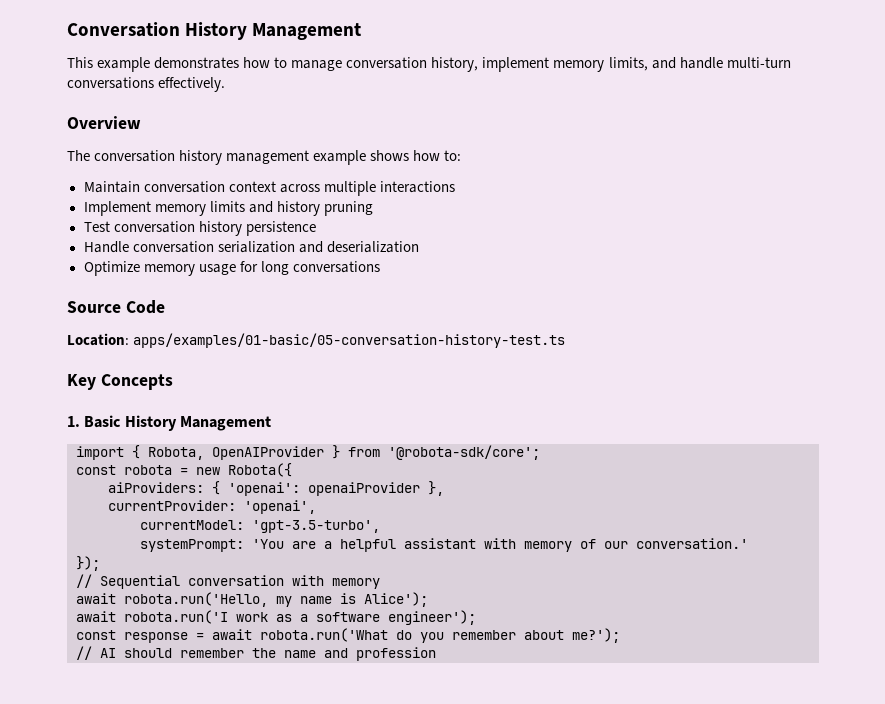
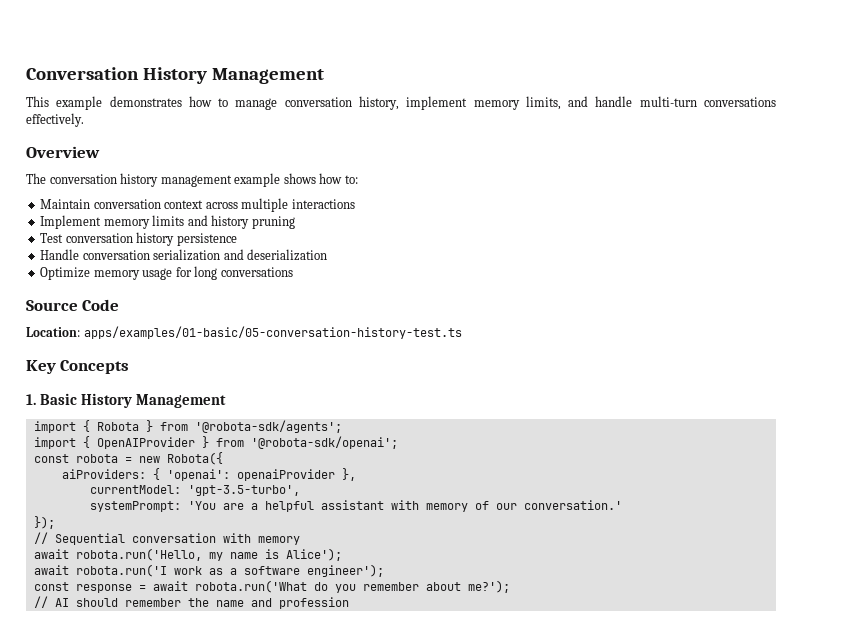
- import { Robota, OpenAIProvider } from '@robota-sdk/core';
+ import { Robota } from '@robota-sdk/agents';
+ import { OpenAIProvider } from '@robota-sdk/openai';
- currentProvider: 'openai',

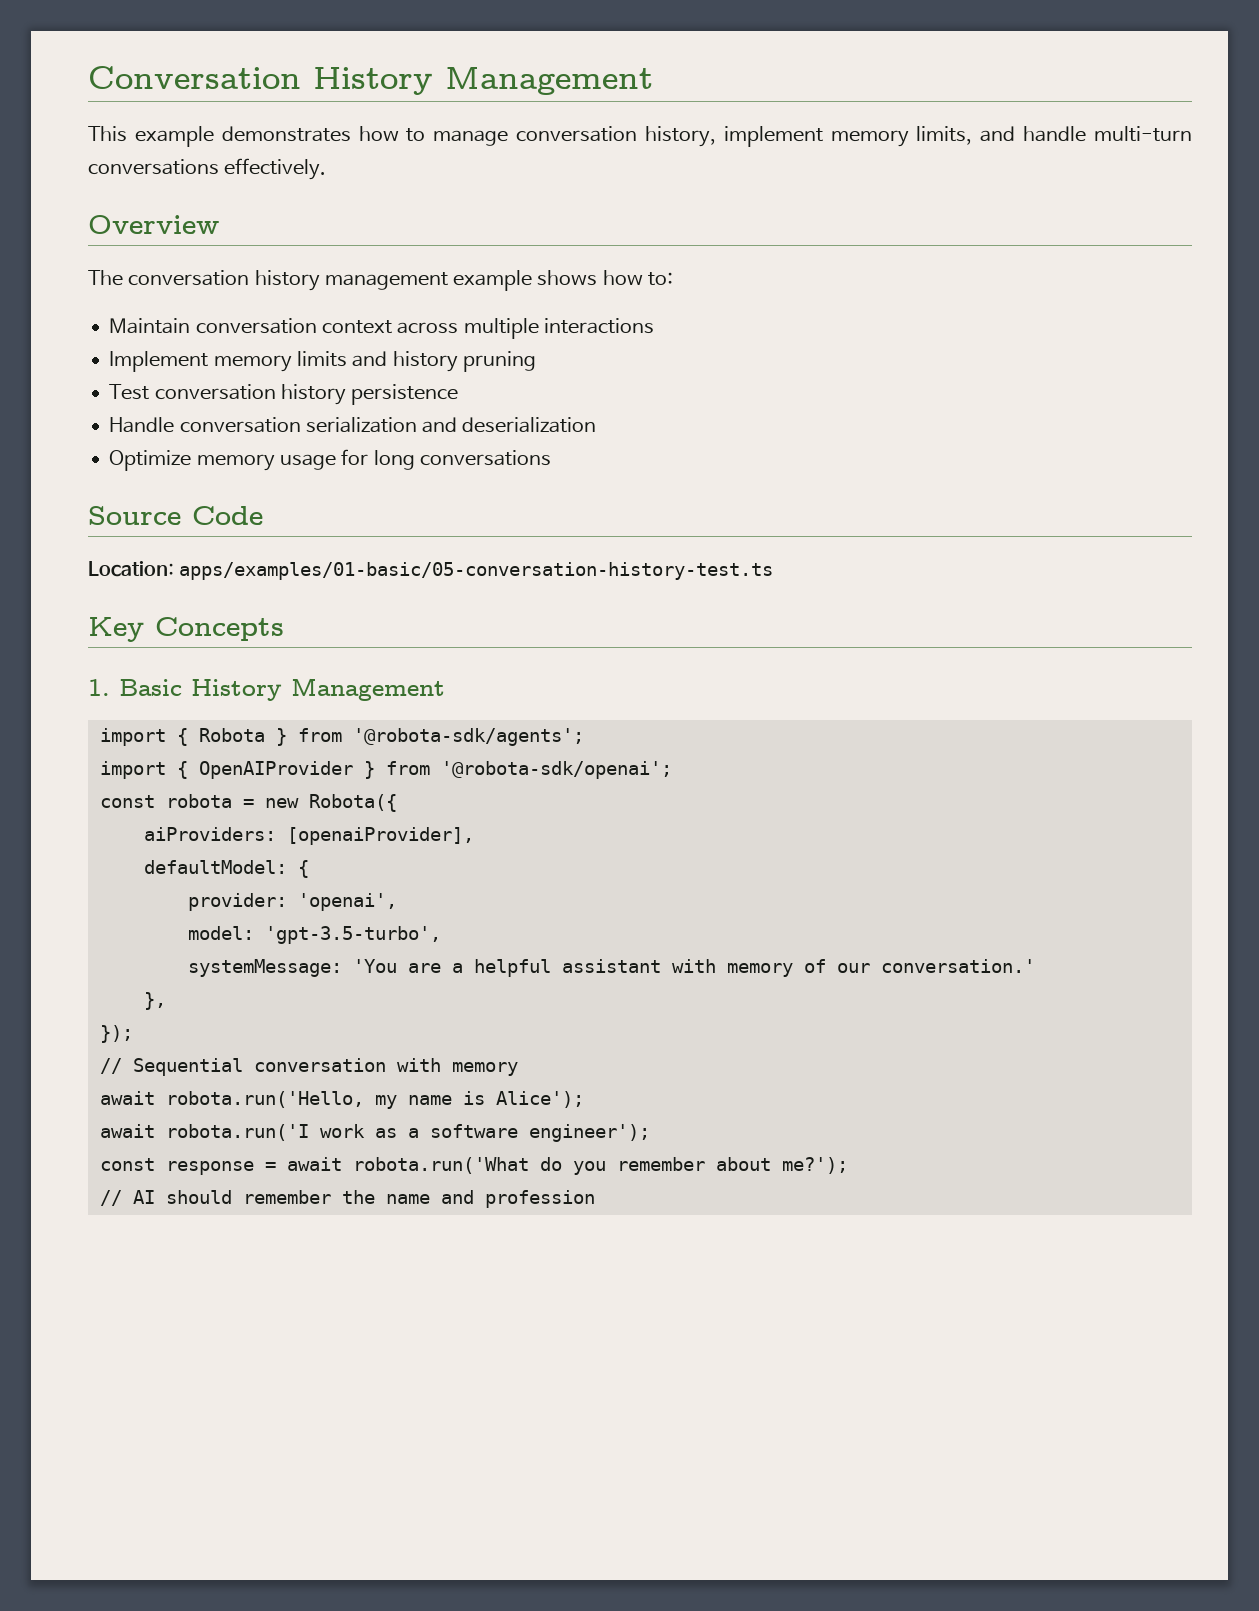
- aiProviders: { 'openai': openaiProvider },
- currentModel: 'gpt-3.5-turbo',
+ aiProviders: [openaiProvider],
+ defaultModel: {
+ provider: 'openai',
+ model: 'gpt-3.5-turbo',
- systemPrompt: 'You are a helpful assistant with memory of our conversation.'
+ systemMessage: 'You are a helpful assistant with memory of our conversation.'
+ },

